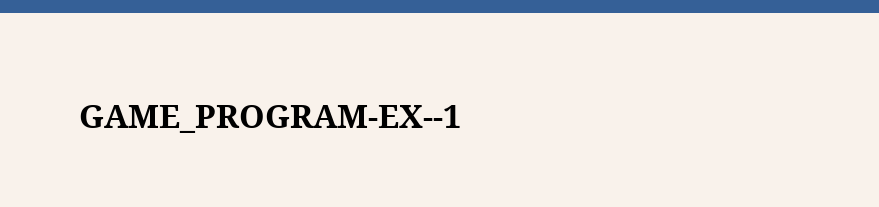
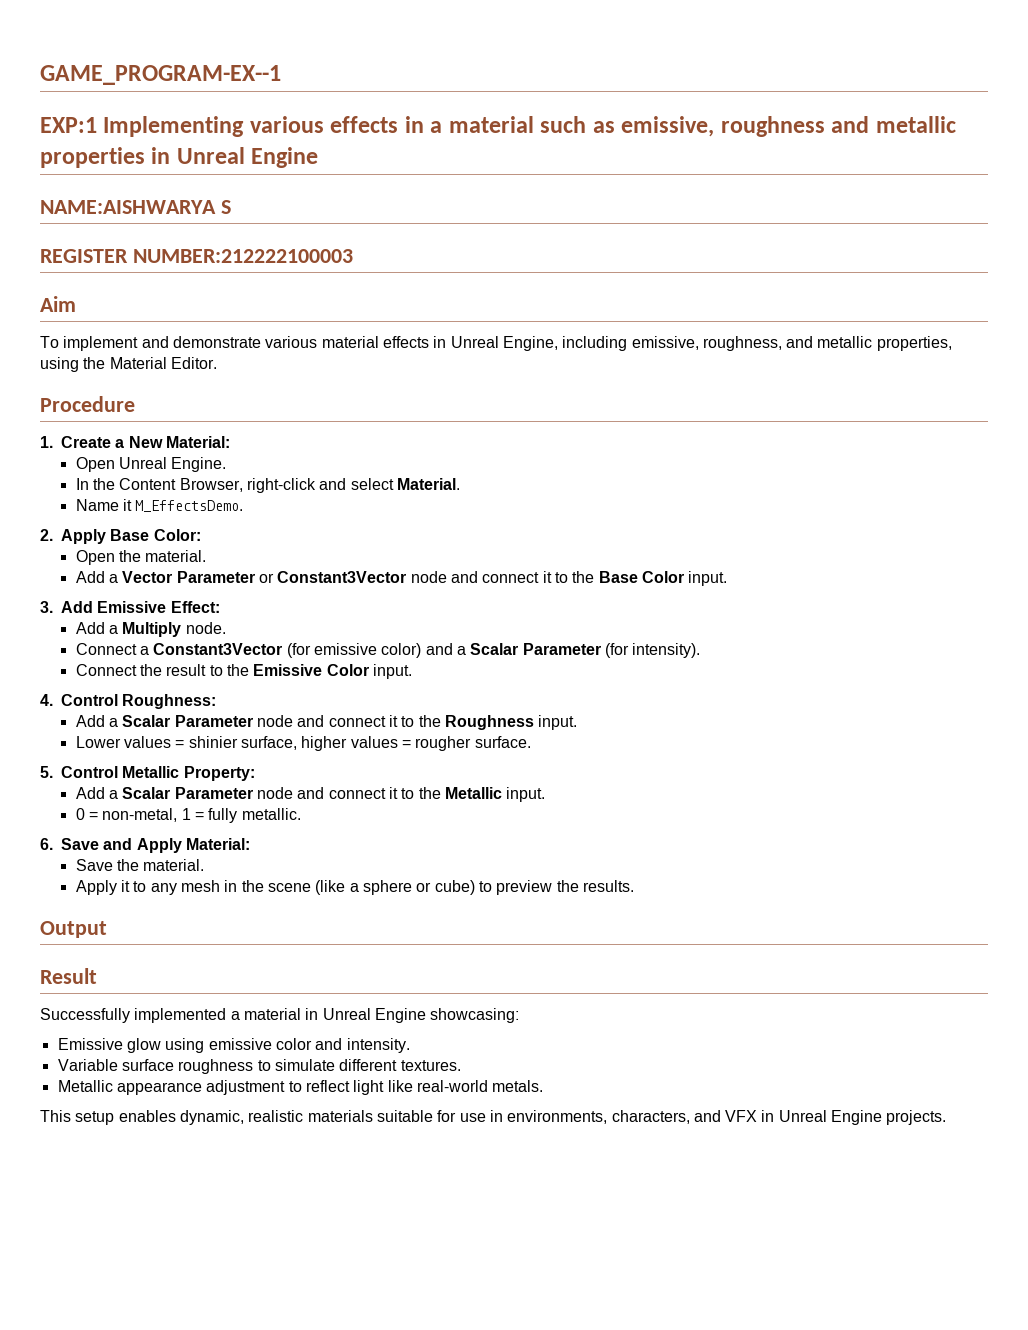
+ EXP:1 Implementing various effects in a material such as emissive, roughness and metallic properties in Unreal Engine
+ NAME:AISHWARYA S
+ REGISTER NUMBER:212222100003
+ Aim
+ To implement and demonstrate various material effects in Unreal Engine, including emissive, roughness, and metallic properties, using the Material Editor.
+ Procedure
+ 1. Create a New Material:
+ Open Unreal Engine.
+ In the Content Browser, right-click and select Material.
+ Name it M_EffectsDemo.
+ 2. Apply Base Color:
+ Open the material.
+ Add a Vector Parameter or Constant3Vector node and connect it to the Base Color input.
+ 3. Add Emissive Effect:
+ Add a Multiply node.
+ Connect a Constant3Vector (for emissive color) and a Scalar Parameter (for intensity).
+ Connect the result to the Emissive Color input.
+ 4. Control Roughness:
+ Add a Scalar Parameter node and connect it to the Roughness input.
+ Lower values = shinier surface, higher values = rougher surface.
+ 5. Control Metallic Property:
+ Add a Scalar Parameter node and connect it to the Metallic input.
+ 0 = non-metal, 1 = fully metallic.
+ 6. Save and Apply Material:
+ Save the material.
+ Apply it to any mesh in the scene (like a sphere or cube) to preview the results.
+ Output
+ Result
+ Successfully implemented a material in Unreal Engine showcasing:
+ Emissive glow using emissive color and intensity.
+ Variable surface roughness to simulate different textures.
+ Metallic appearance adjustment to reflect light like real-world metals.
+ This setup enables dynamic, realistic materials suitable for use in environments, characters, and VFX in Unreal Engine projects.

